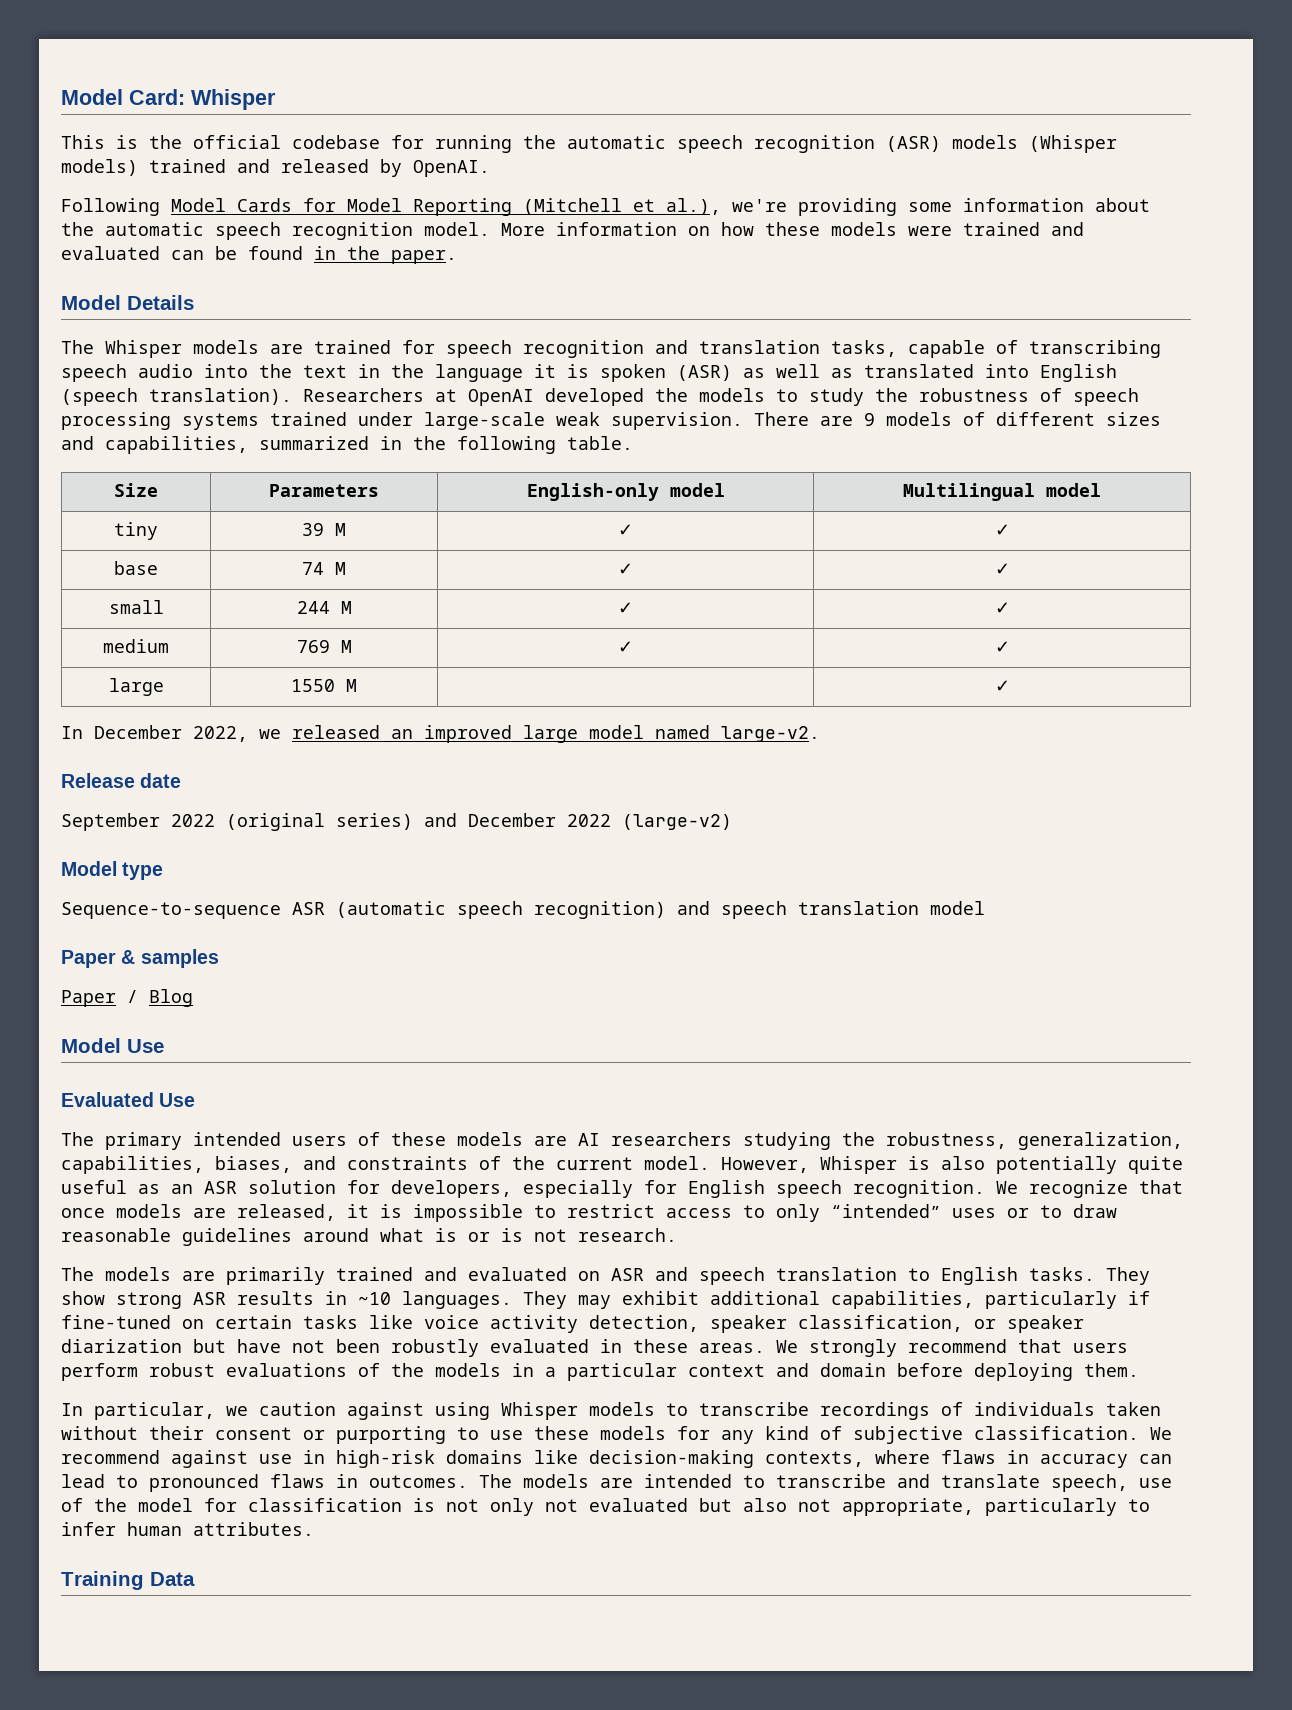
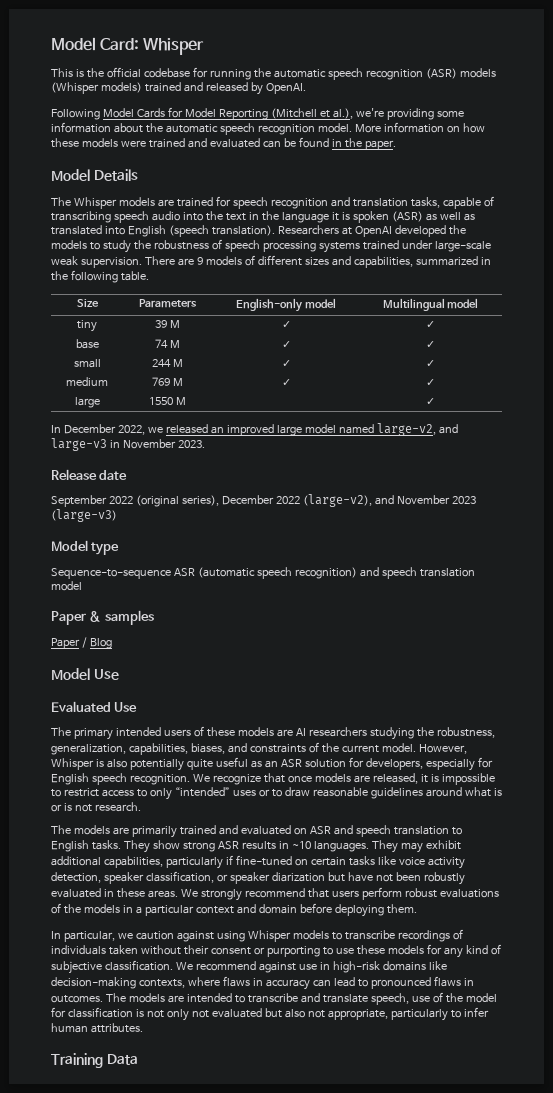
- In December 2022, we released an improved large model named large-v2.
+ In December 2022, we released an improved large model named large-v2, and large-v3 in November 2023.
- September 2022 (original series) and December 2022 (large-v2)
+ September 2022 (original series), December 2022 (large-v2), and November 2023 (large-v3)

